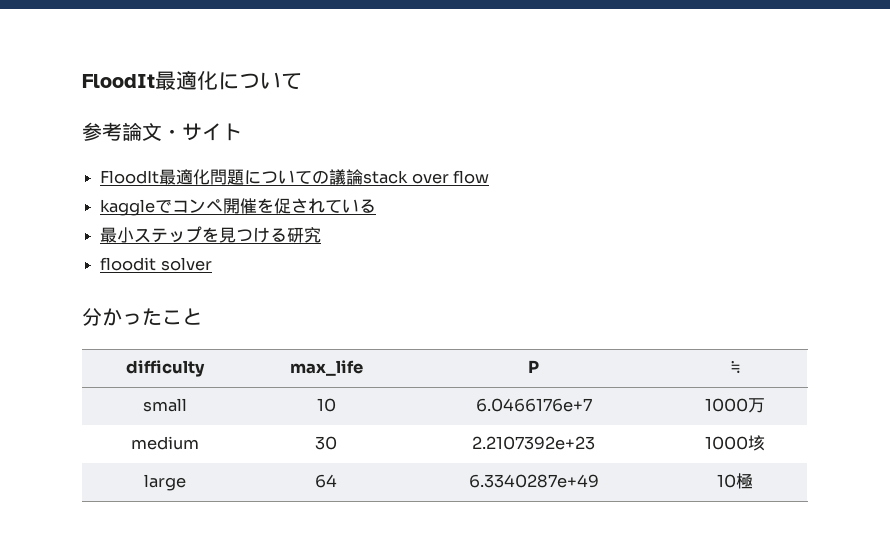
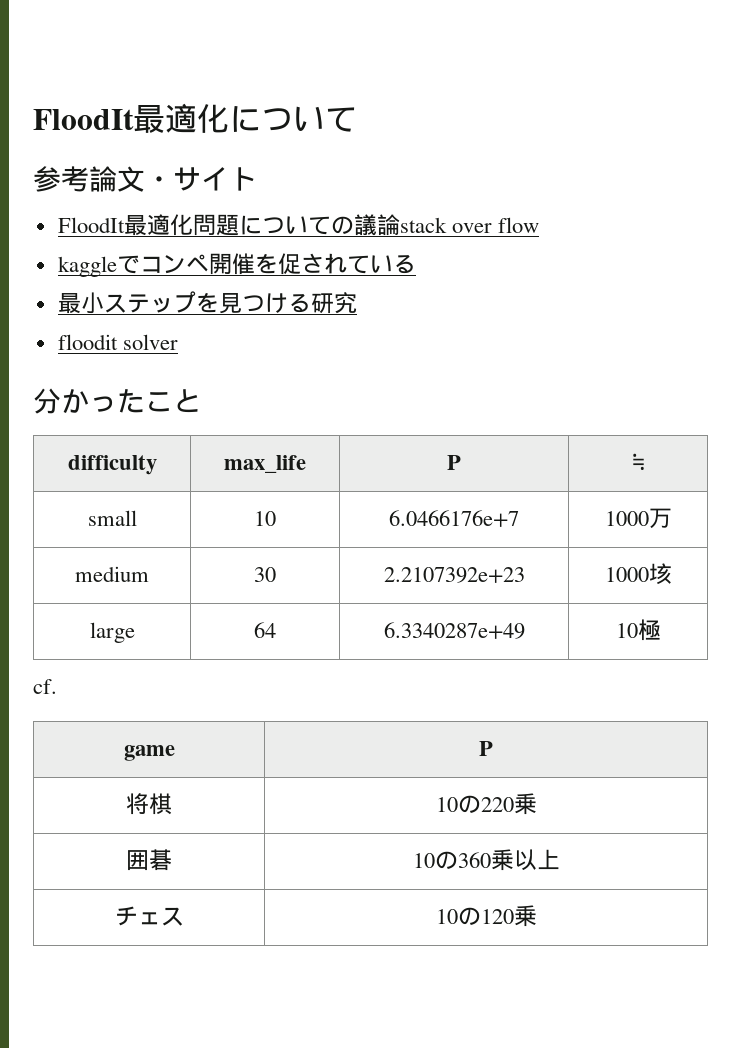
+ cf.
+ game | P
+ 将棋 | 10の220乗
+ 囲碁 | 10の360乗以上
+ チェス | 10の120乗

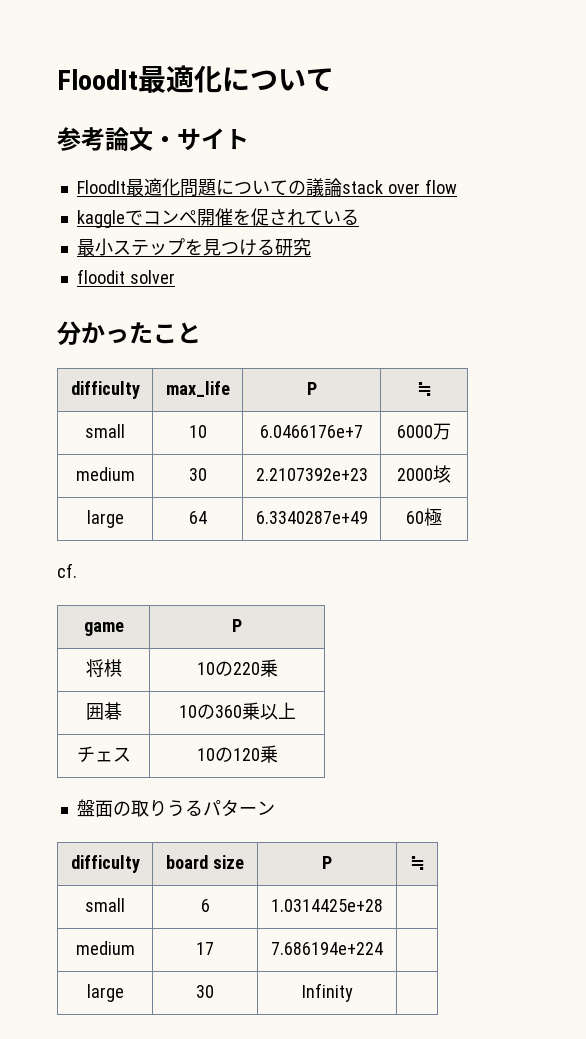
- small | 10 | 6.0466176e+7 | 1000万
+ small | 10 | 6.0466176e+7 | 6000万
- medium | 30 | 2.2107392e+23 | 1000垓
+ medium | 30 | 2.2107392e+23 | 2000垓
- large | 64 | 6.3340287e+49 | 10極
+ large | 64 | 6.3340287e+49 | 60極
+ 盤面の取りうるパターン
+ difficulty | board size | P | ≒
+ small | 6 | 1.0314425e+28 |
+ medium | 17 | 7.686194e+224 |
+ large | 30 | Infinity |

